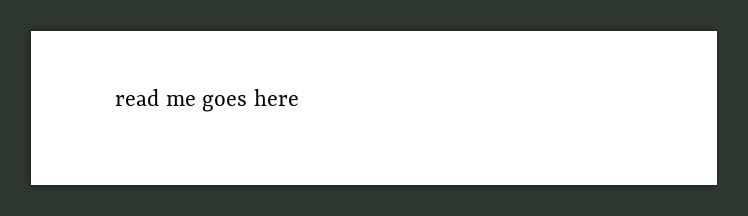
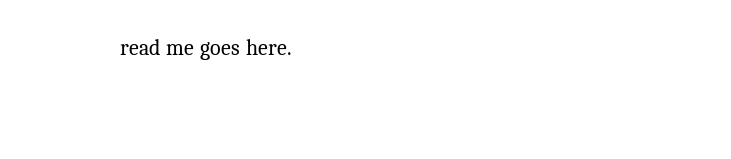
- read me goes here
+ read me goes here.

